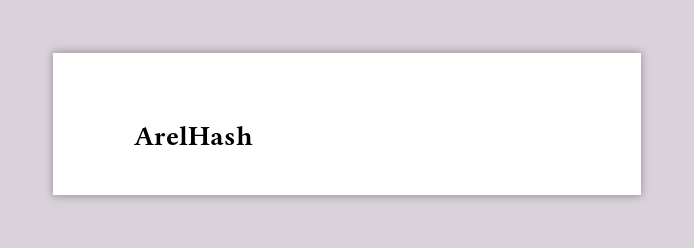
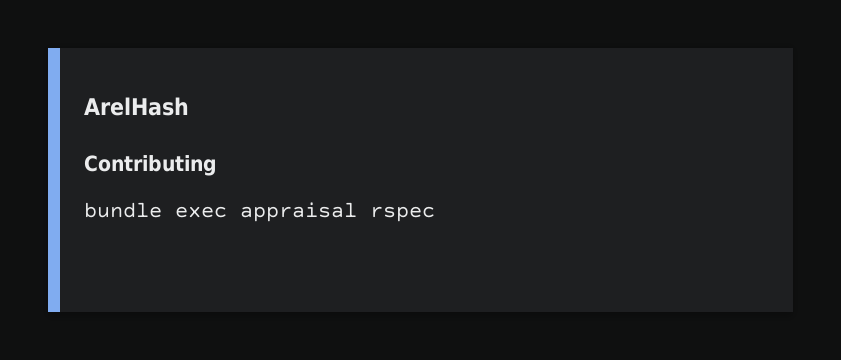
+ Contributing
+ bundle exec appraisal rspec

